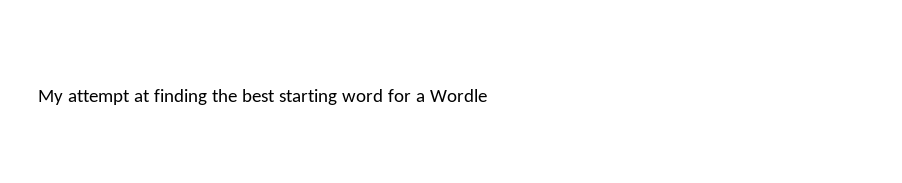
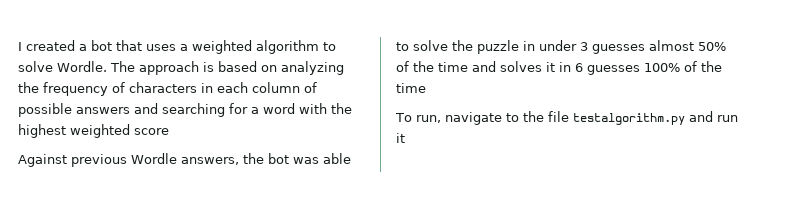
- My attempt at finding the best starting word for a Wordle
+ I created a bot that uses a weighted algorithm to solve Wordle. The approach is based on analyzing the frequency of characters in each column of possible answers and searching for a word with the highest weighted score
+ Against previous Wordle answers, the bot was able to solve the puzzle in under 3 guesses almost 50% of the time and solves it in 6 guesses 100% of the time
+ To run, navigate to the file testalgorithm.py and run it

